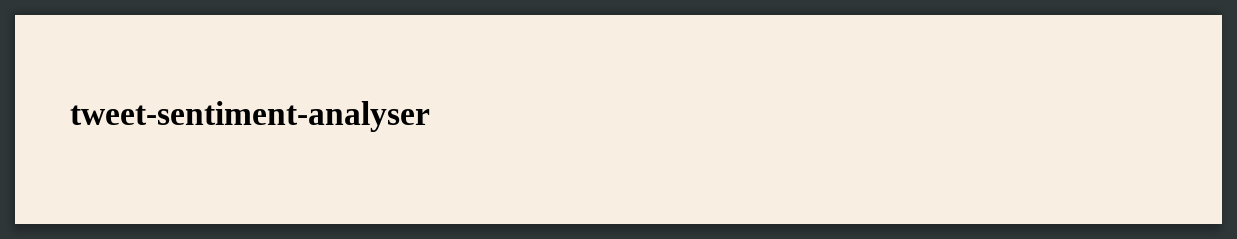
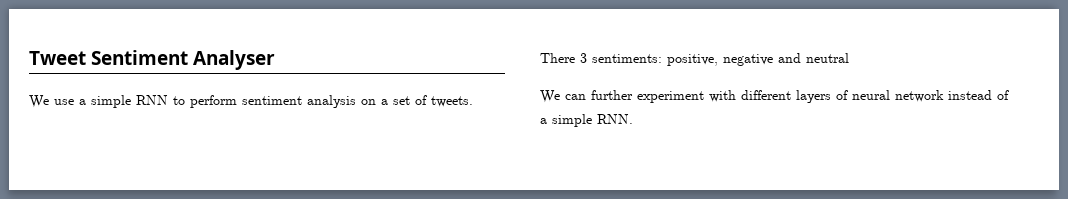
- tweet-sentiment-analyser
+ Tweet Sentiment Analyser
+ We use a simple RNN to perform sentiment analysis on a set of tweets. There 3 sentiments: positive, negative and neutral
+ We can further experiment with different layers of neural network instead of a simple RNN.

